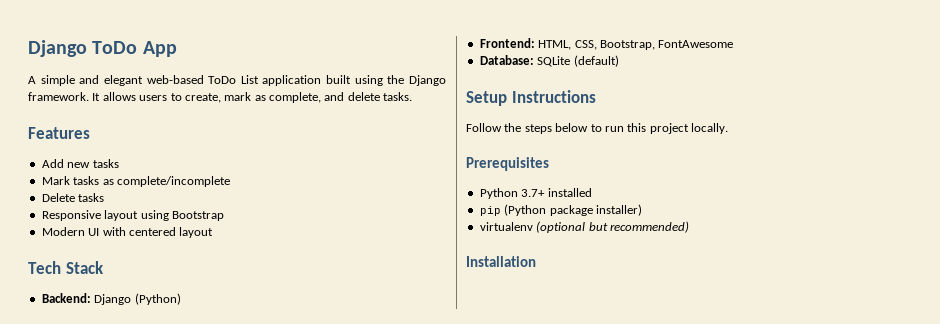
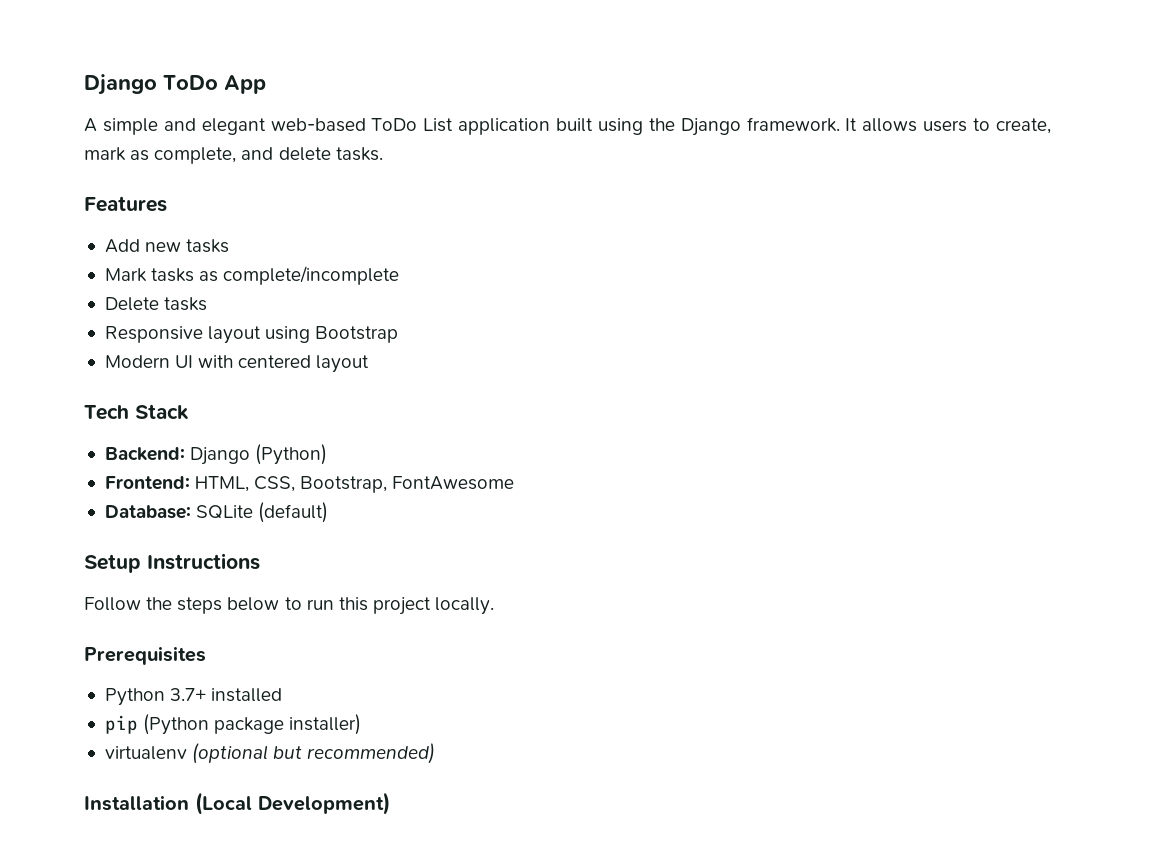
- Installation
+ Installation (Local Development)

